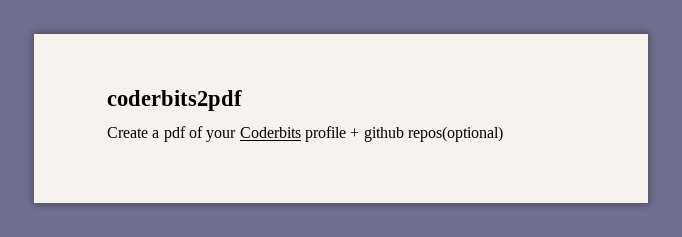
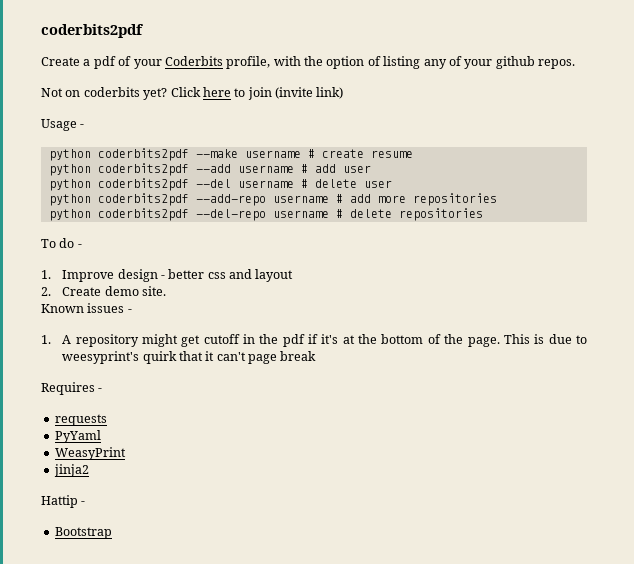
- Create a pdf of your Coderbits profile + github repos(optional)
+ Create a pdf of your Coderbits profile, with the option of listing any of your github repos.
+ Not on coderbits yet? Click here to join (invite link)
+ Usage -
+ python coderbits2pdf --make username # create resume
+ python coderbits2pdf --add username # add user
+ python coderbits2pdf --del username # delete user
+ python coderbits2pdf --add-repo username # add more repositories
+ python coderbits2pdf --del-repo username # delete repositories
+ To do -
+ 1. Improve design - better css and layout
+ 2. Create demo site.
+ Known issues -
+ 1. A repository might get cutoff in the pdf if it's at the bottom of the page. This is due to weesyprint's quirk that it can't page break
+ Requires -
+ requests
+ PyYaml
+ WeasyPrint
+ jinja2
+ Hattip -
+ Bootstrap

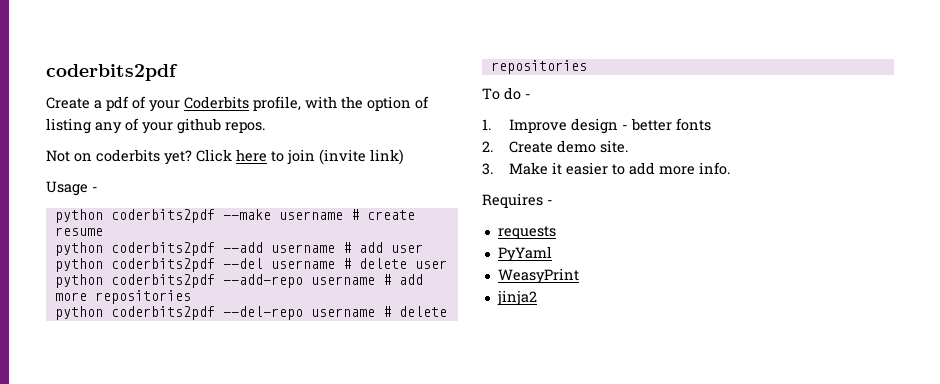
- 1. Improve design - better css and layout
+ 1. Improve design - better fonts
- Known issues -
- 1. A repository might get cutoff in the pdf if it's at the bottom of the page. This is due to weesyprint's quirk that it can't page break
+ 3. Make it easier to add more info.
- Hattip -
- Bootstrap

